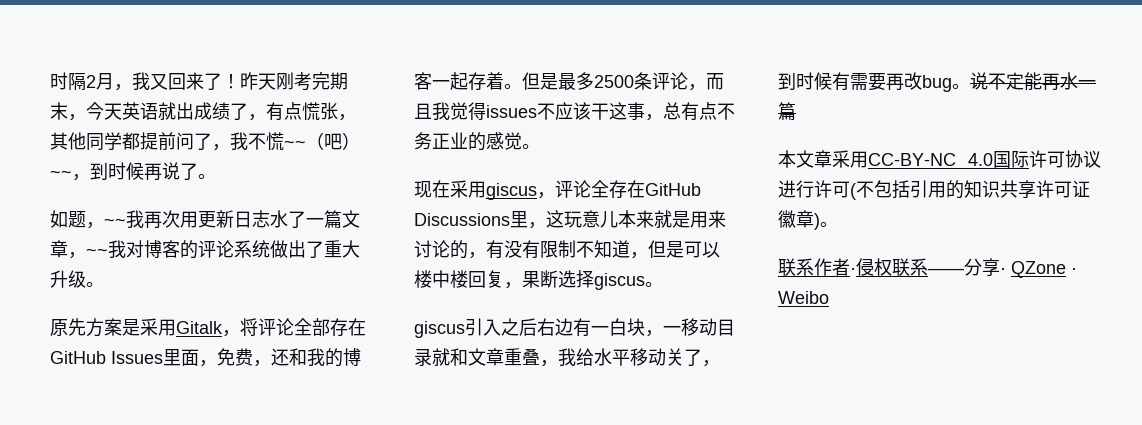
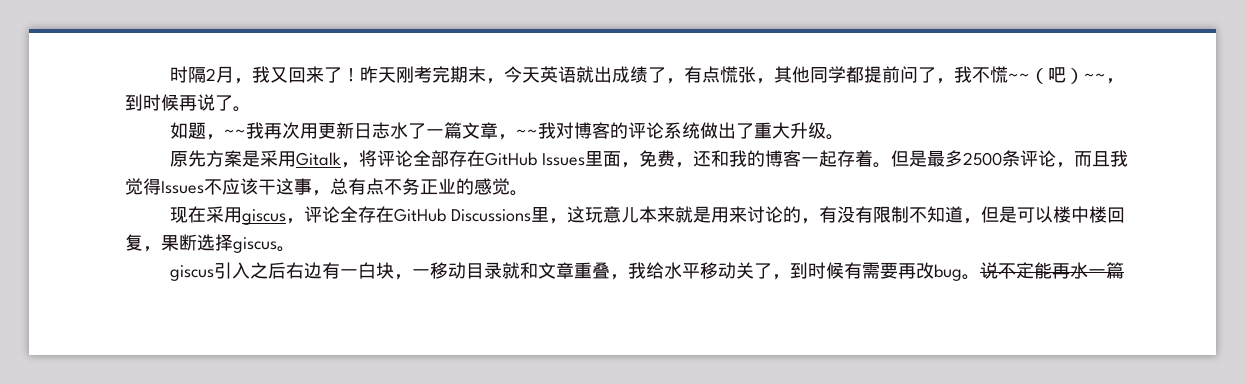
- 但是最多2500条评论，而且我觉得issues不应该干这事，总有点不务正业的感觉。
+ 但是最多2500条评论，而且我觉得Issues不应该干这事，总有点不务正业的感觉。
- 本文章采用CC-BY-NC 4.0国际许可协议进行许可(不包括引用的知识共享许可证徽章)。
- 联系作者·侵权联系——分享· QZone · Weibo

